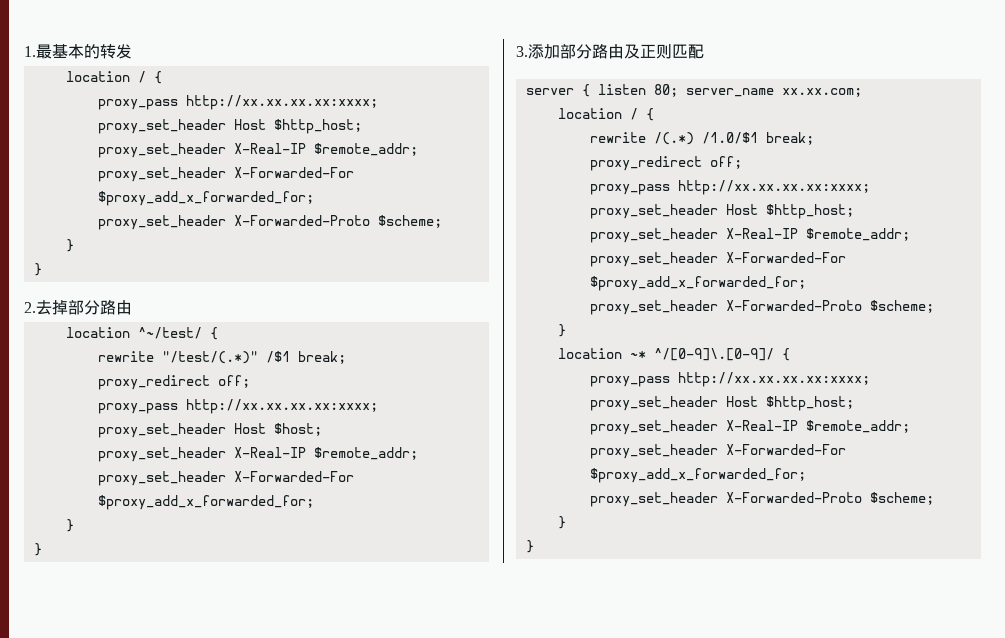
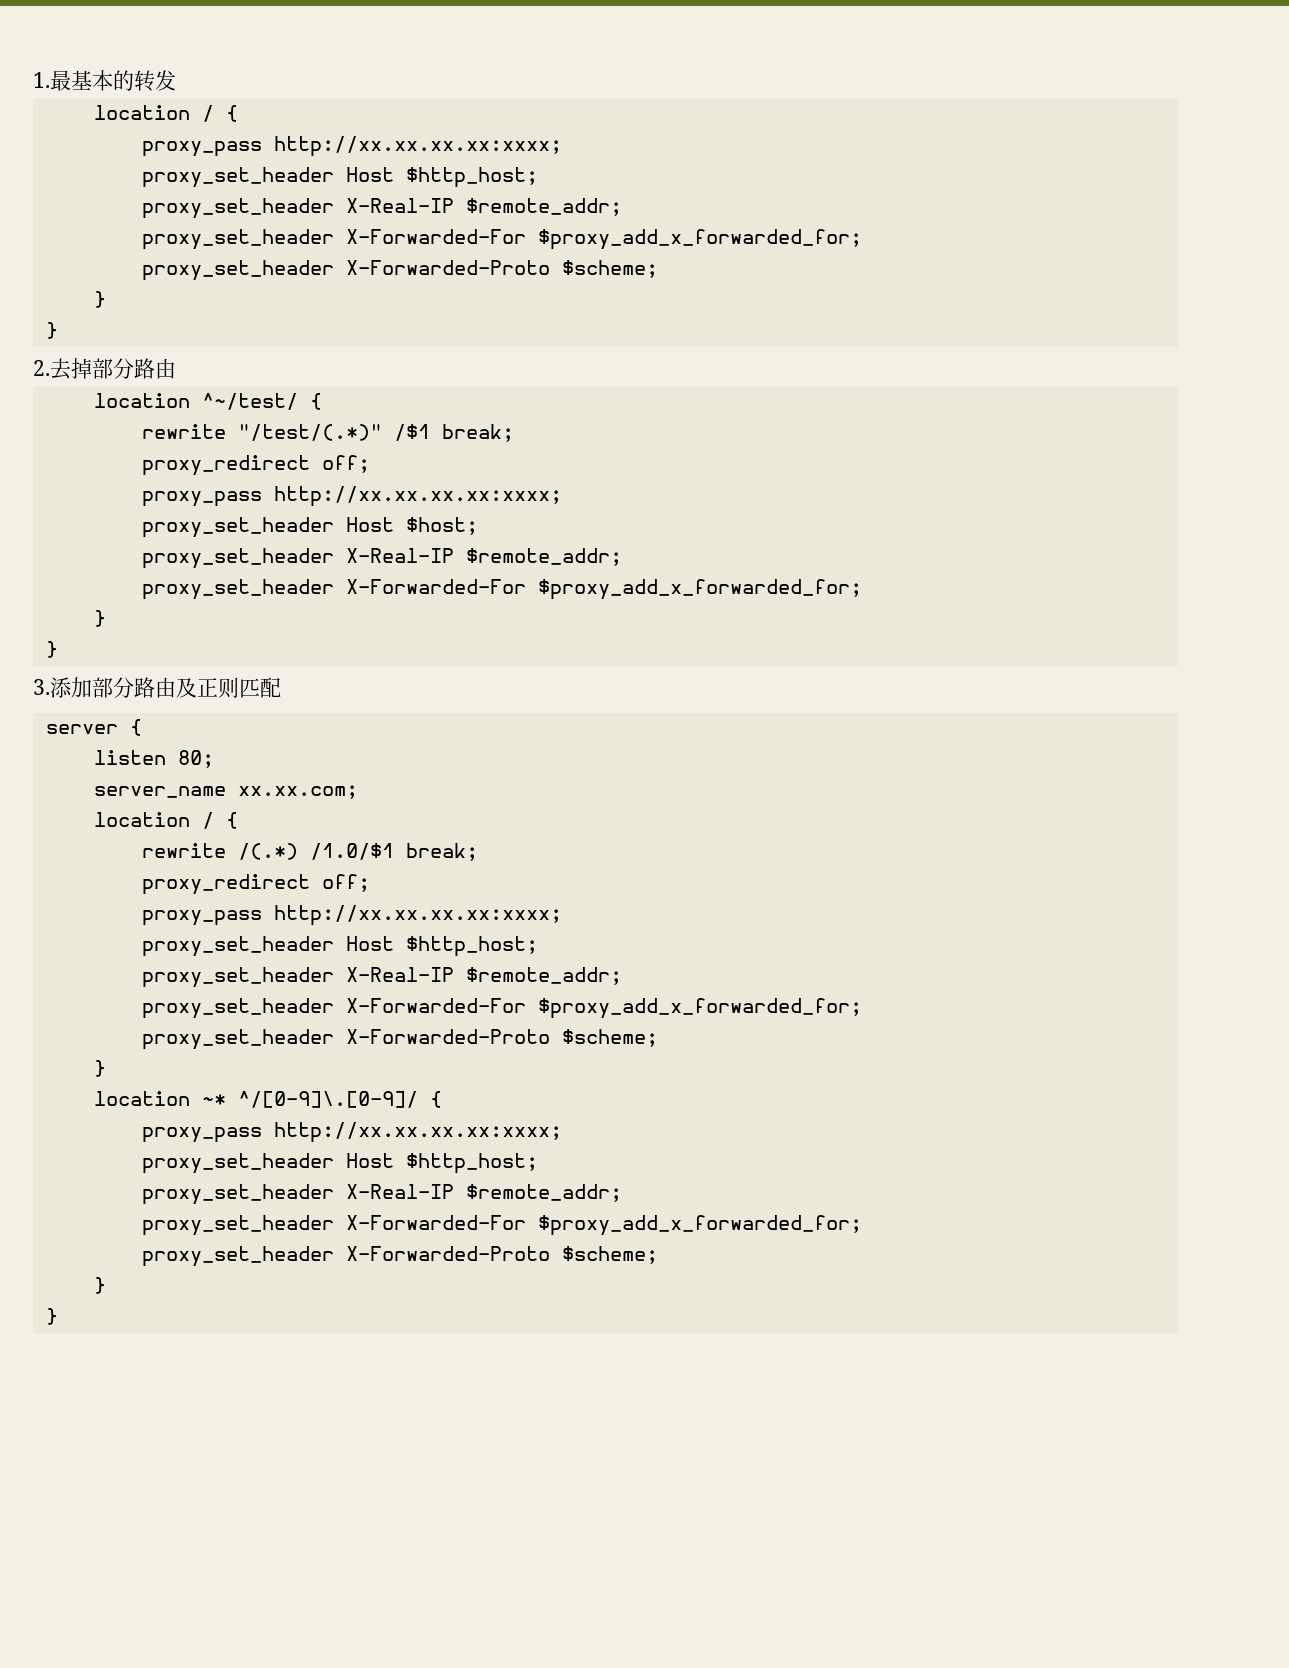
- server { listen 80; server_name xx.xx.com;
+ server {
+ listen 80;
+ server_name xx.xx.com;

